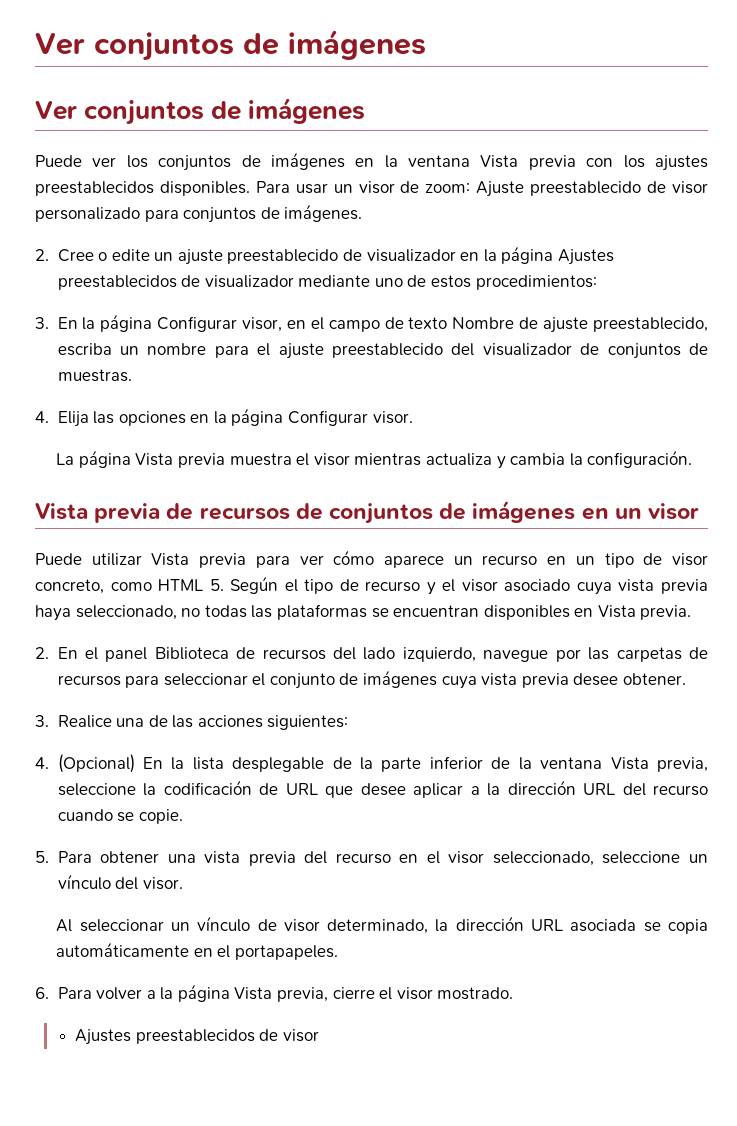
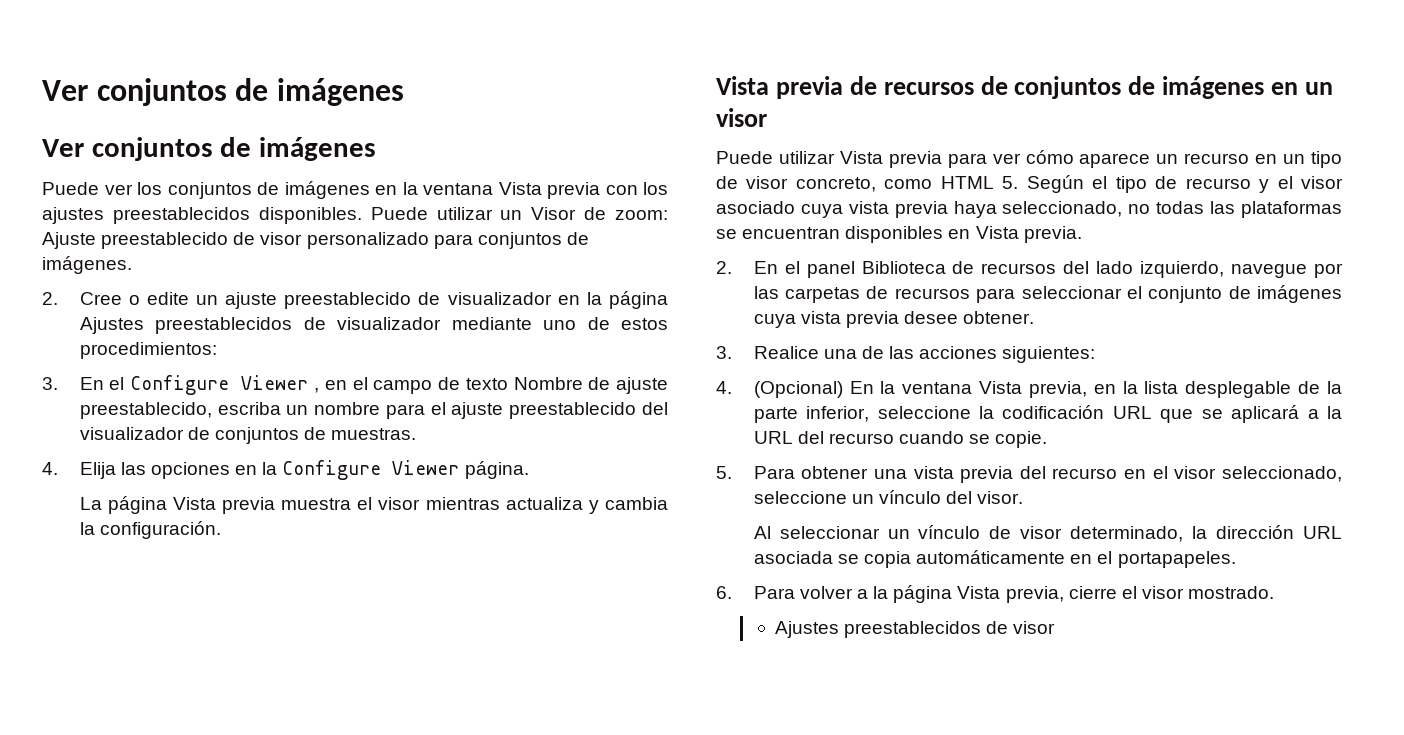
- Para usar un visor de zoom: Ajuste preestablecido de visor personalizado para conjuntos de imágenes.
+ Puede utilizar un Visor de zoom: Ajuste preestablecido de visor personalizado para conjuntos de imágenes.
- 3. En la página Configurar visor, en el campo de texto Nombre de ajuste preestablecido, escriba un nombre para el ajuste preestablecido del visualizador de conjuntos de muestras.
+ 3. En el Configure Viewer , en el campo de texto Nombre de ajuste preestablecido, escriba un nombre para el ajuste preestablecido del visualizador de conjuntos de muestras.
- 4. Elija las opciones en la página Configurar visor.
+ 4. Elija las opciones en la Configure Viewer página.
- 4. (Opcional) En la lista desplegable de la parte inferior de la ventana Vista previa, seleccione la codificación de URL que desee aplicar a la dirección URL del recurso cuando se copie.
+ 4. (Opcional) En la ventana Vista previa, en la lista desplegable de la parte inferior, seleccione la codificación URL que se aplicará a la URL del recurso cuando se copie.

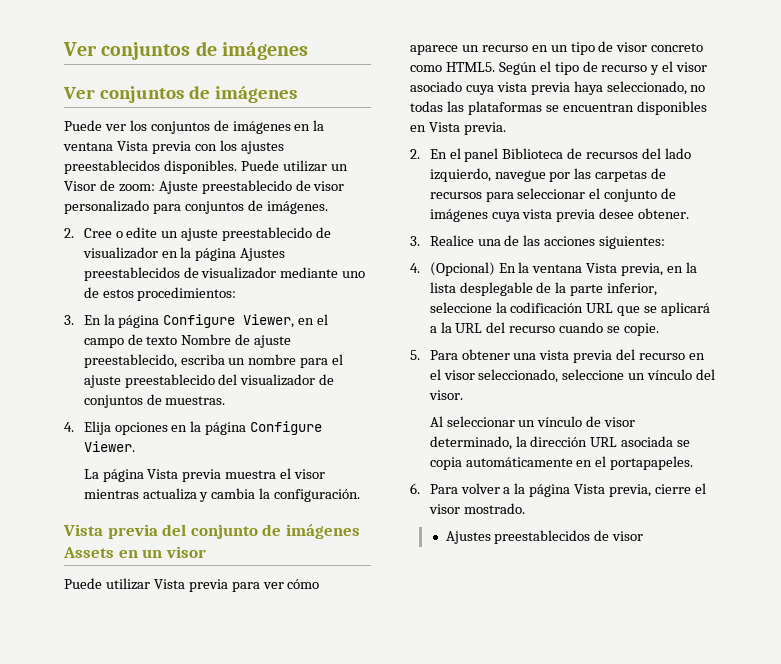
- 3. En el Configure Viewer , en el campo de texto Nombre de ajuste preestablecido, escriba un nombre para el ajuste preestablecido del visualizador de conjuntos de muestras.
+ 3. En la página Configure Viewer, en el campo de texto Nombre de ajuste preestablecido, escriba un nombre para el ajuste preestablecido del visualizador de conjuntos de muestras.
- 4. Elija las opciones en la Configure Viewer página.
+ 4. Elija opciones en la página Configure Viewer.
- Vista previa de recursos de conjuntos de imágenes en un visor
+ Vista previa del conjunto de imágenes Assets en un visor
- Puede utilizar Vista previa para ver cómo aparece un recurso en un tipo de visor concreto, como HTML 5. Según el tipo de recurso y el visor asociado cuya vista previa haya seleccionado, no todas las plataformas se encuentran disponibles en Vista previa.
+ Puede utilizar Vista previa para ver cómo aparece un recurso en un tipo de visor concreto como HTML5. Según el tipo de recurso y el visor asociado cuya vista previa haya seleccionado, no todas las plataformas se encuentran disponibles en Vista previa.

